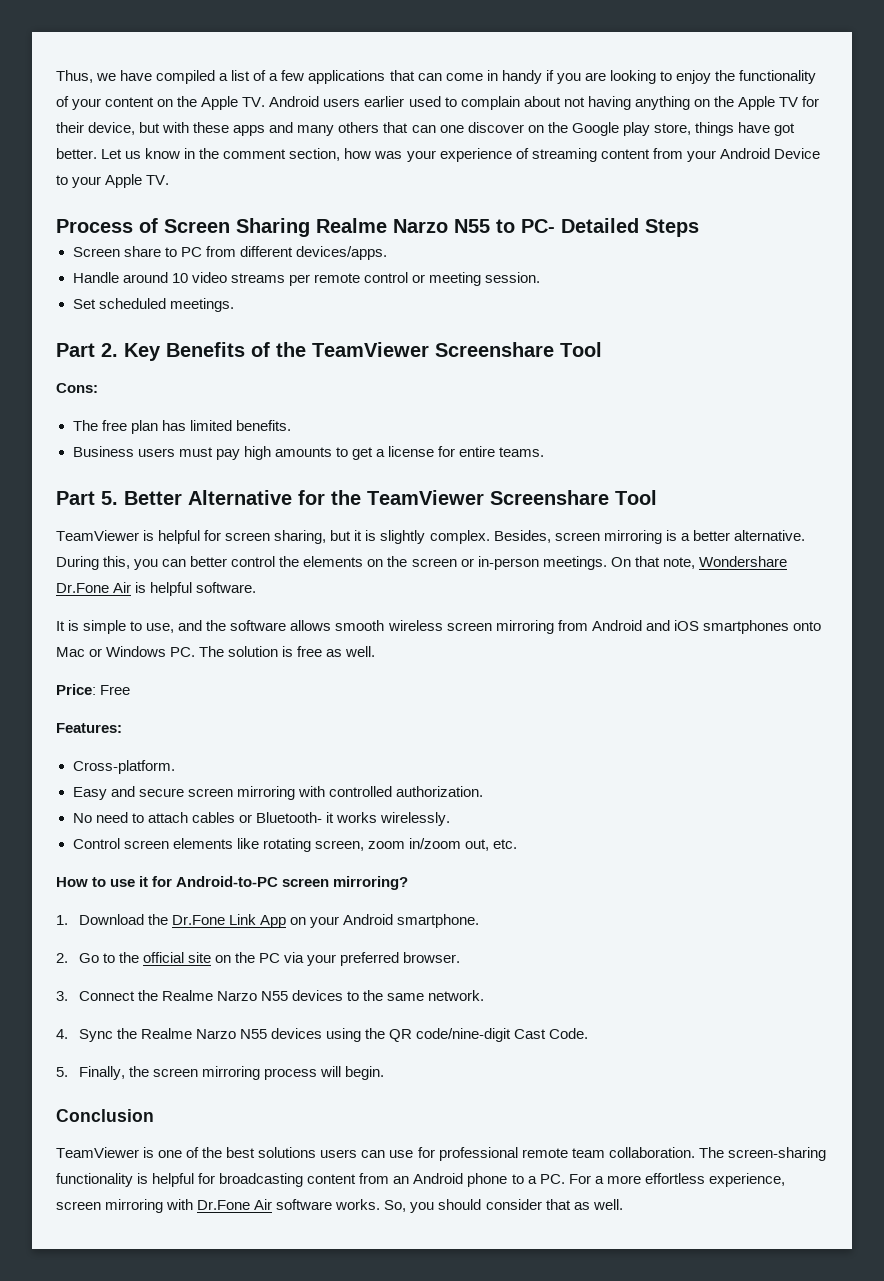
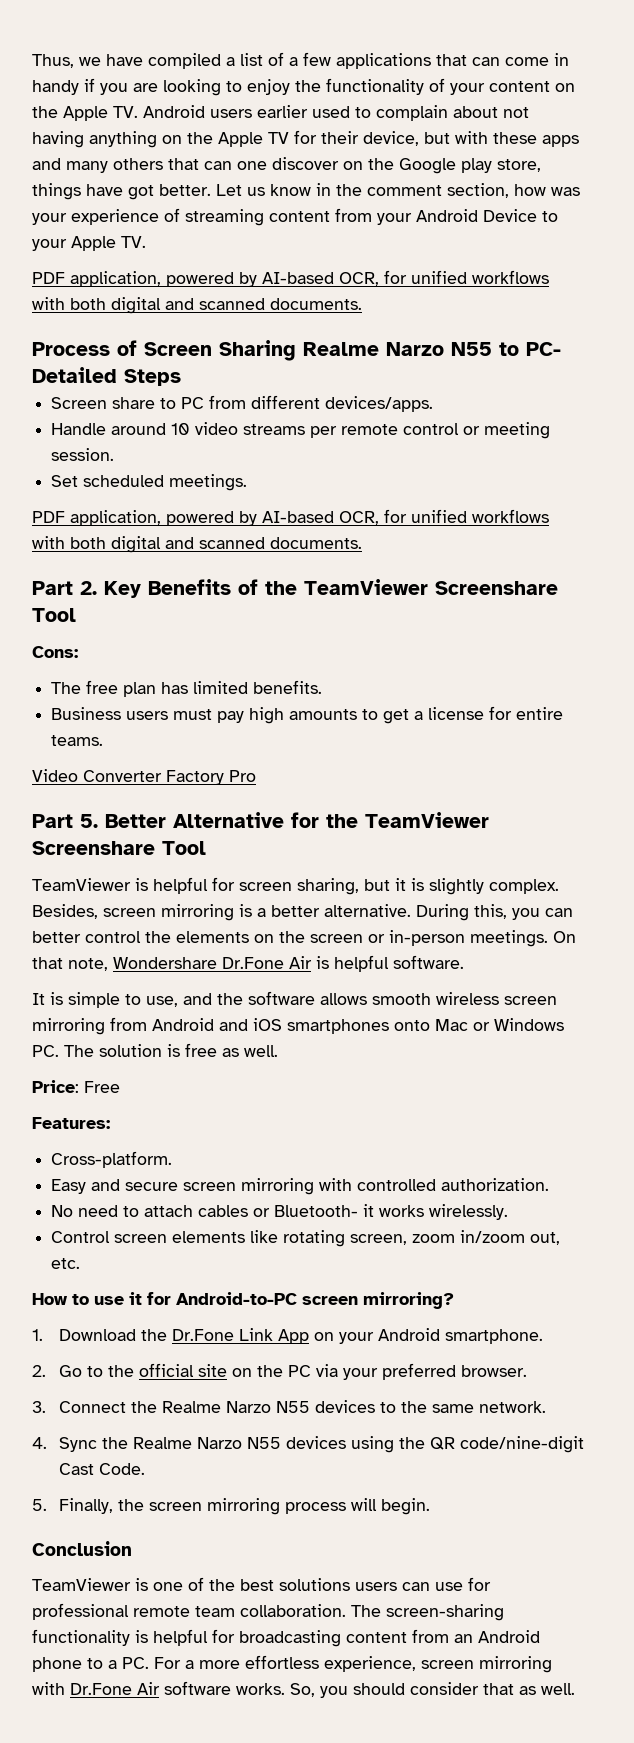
  Let us know in the comment section, how was your experience of streaming content from your Android Device to your Apple TV.
+ PDF application, powered by AI-based OCR, for unified workflows with both digital and scanned documents.
  Set scheduled meetings.
+ PDF application, powered by AI-based OCR, for unified workflows with both digital and scanned documents.
+ Video Converter Factory Pro

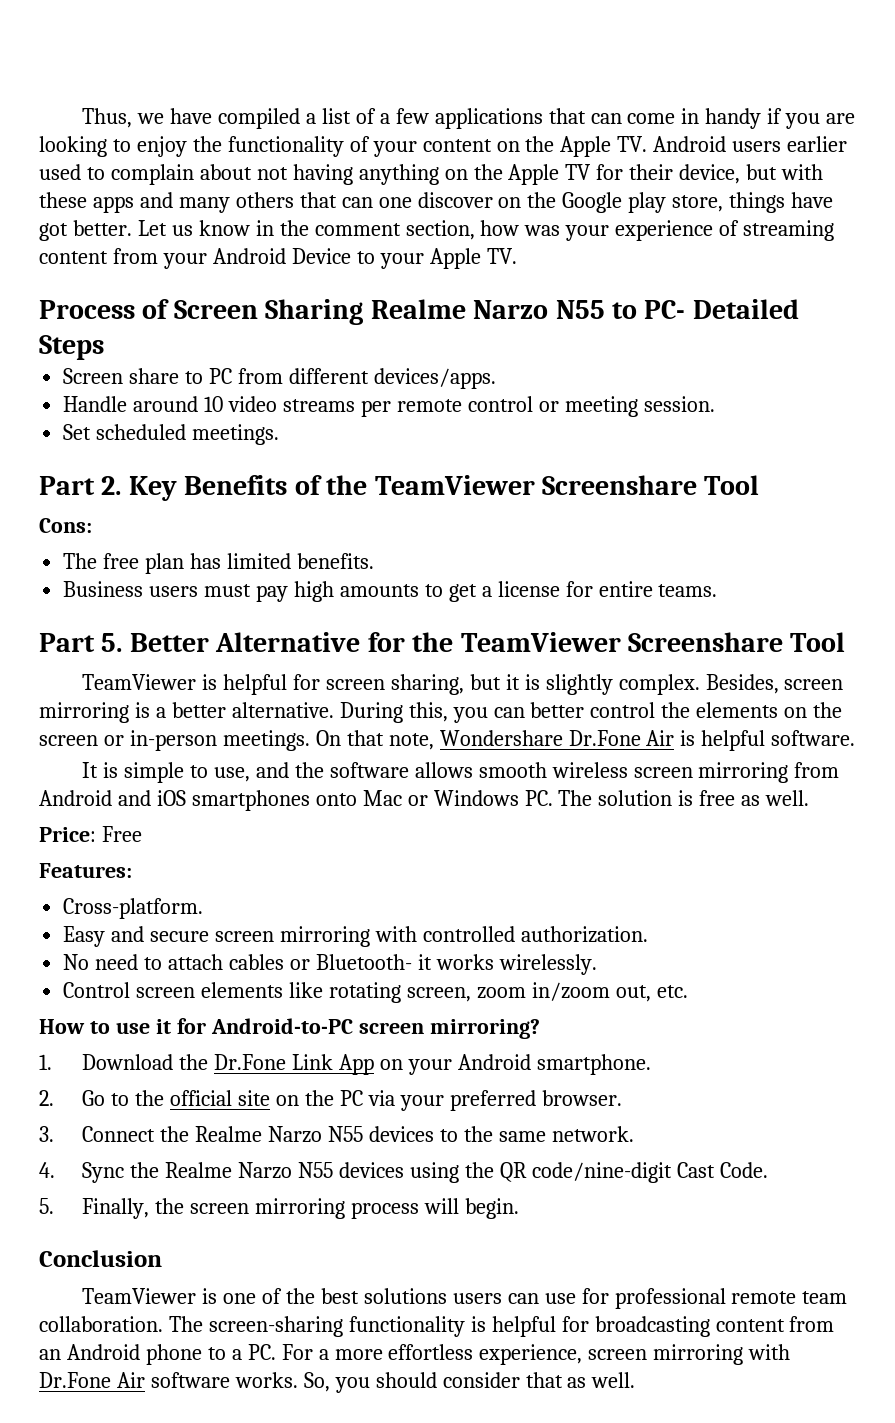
  Let us know in the comment section, how was your experience of streaming content from your Android Device to your Apple TV.
- PDF application, powered by AI-based OCR, for unified workflows with both digital and scanned documents.
  Set scheduled meetings.
- PDF application, powered by AI-based OCR, for unified workflows with both digital and scanned documents.
- Video Converter Factory Pro

